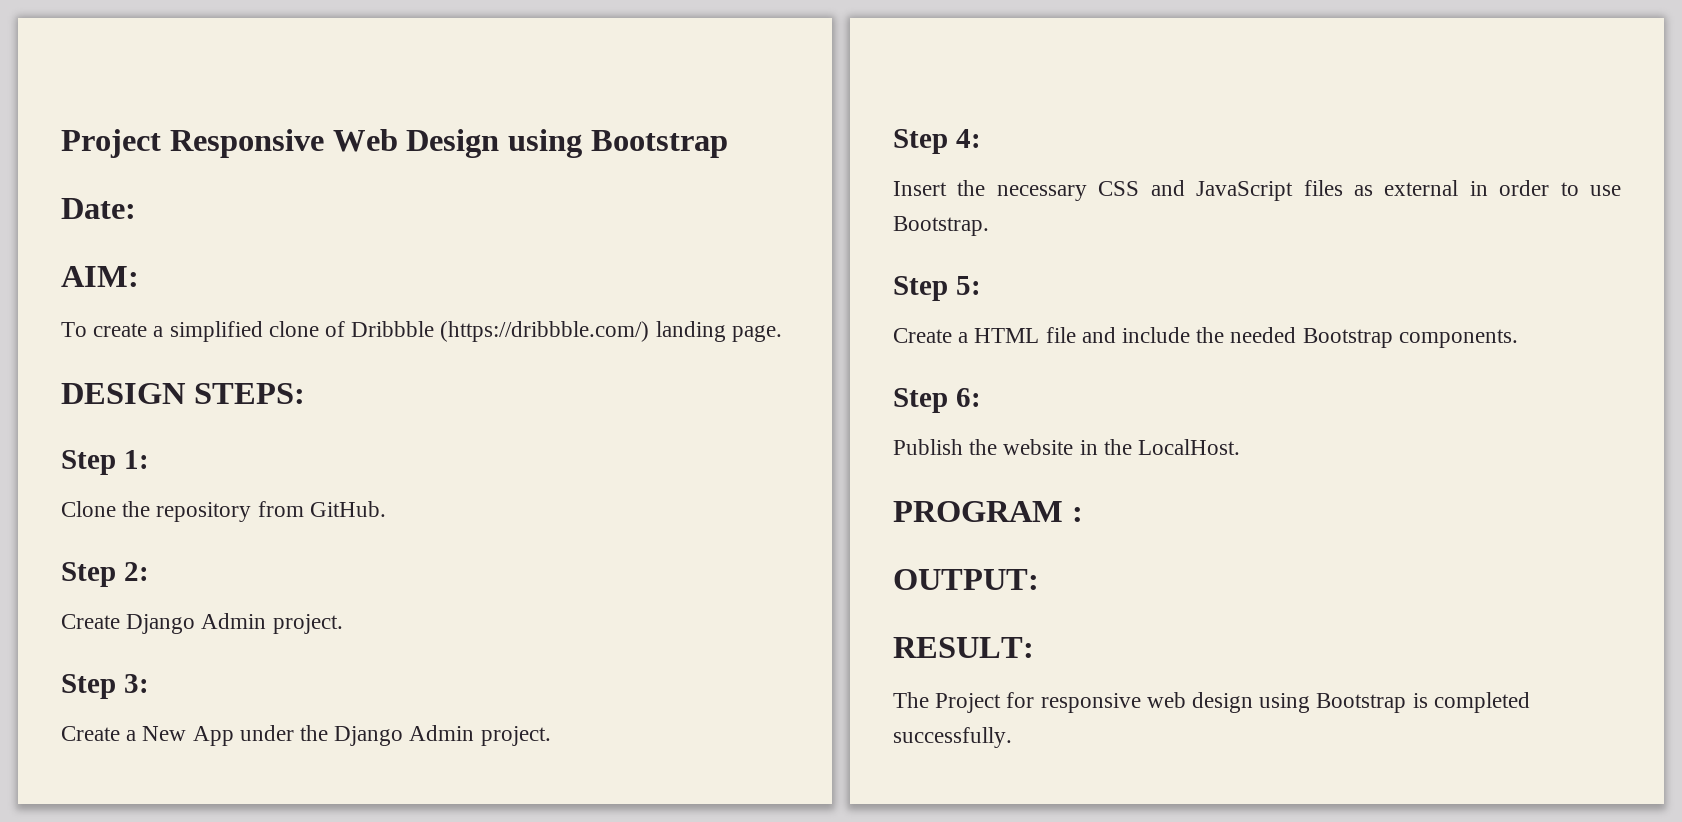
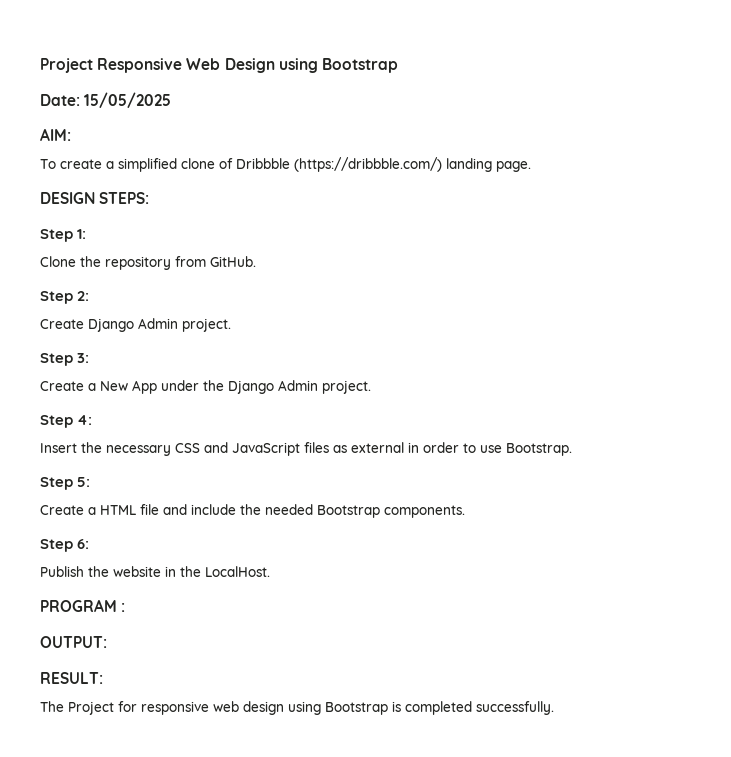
- Date:
+ Date: 15/05/2025

